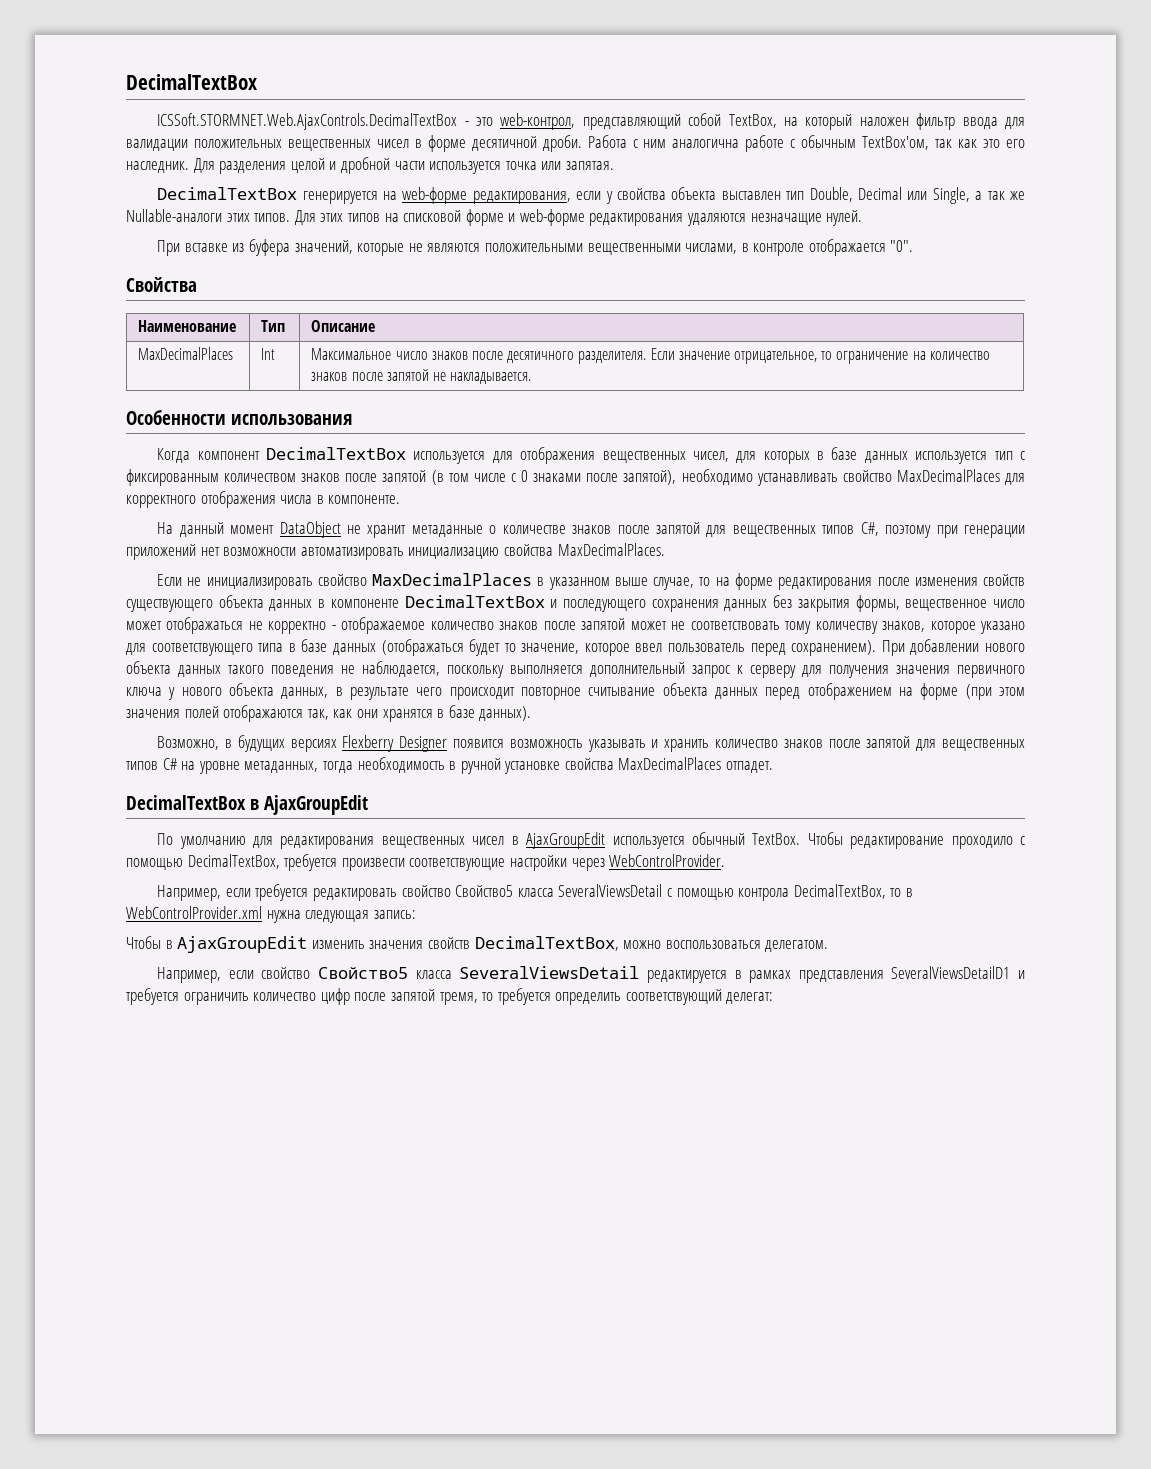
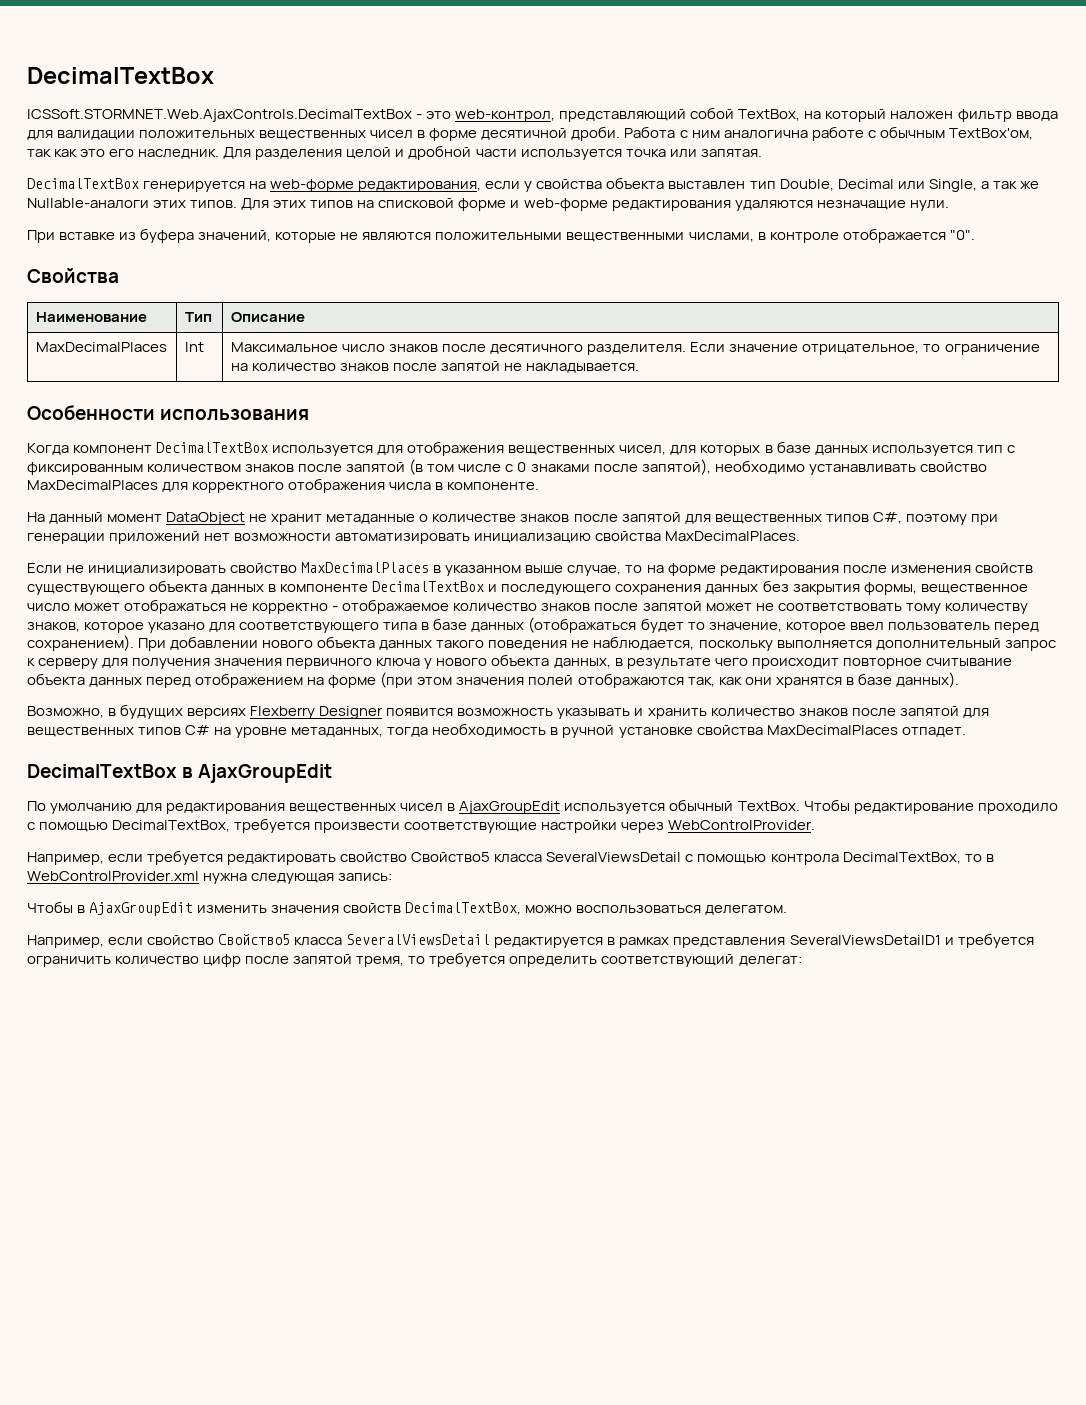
- Для этих типов на списковой форме и web-форме редактирования удаляются незначащие нулей.
+ Для этих типов на списковой форме и web-форме редактирования удаляются незначащие нули.

